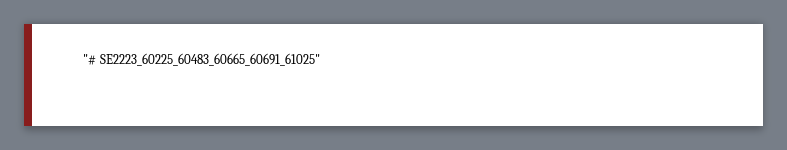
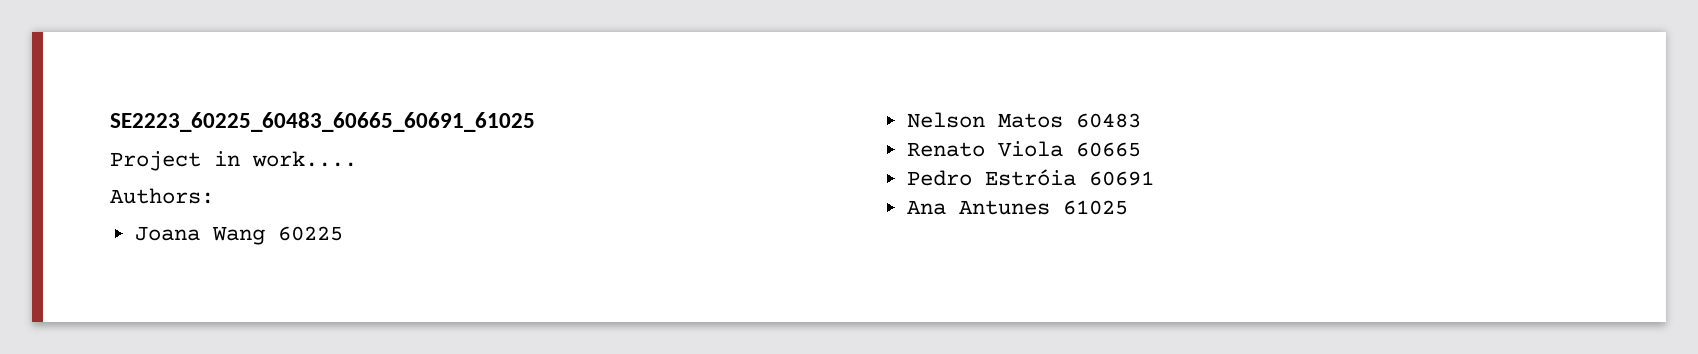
- "# SE2223_60225_60483_60665_60691_61025"
+ SE2223_60225_60483_60665_60691_61025
+ Project in work....
+ Authors:
+ Joana Wang 60225
+ Nelson Matos 60483
+ Renato Viola 60665
+ Pedro Estróia 60691
+ Ana Antunes 61025

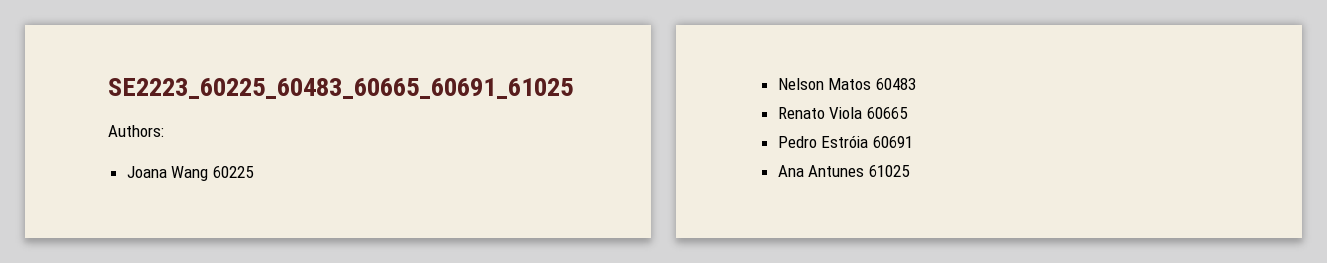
- Project in work....

